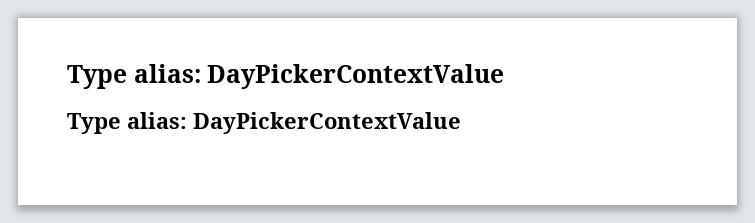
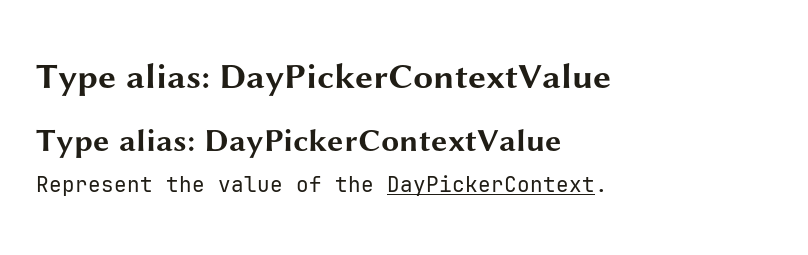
+ Represent the value of the DayPickerContext.

